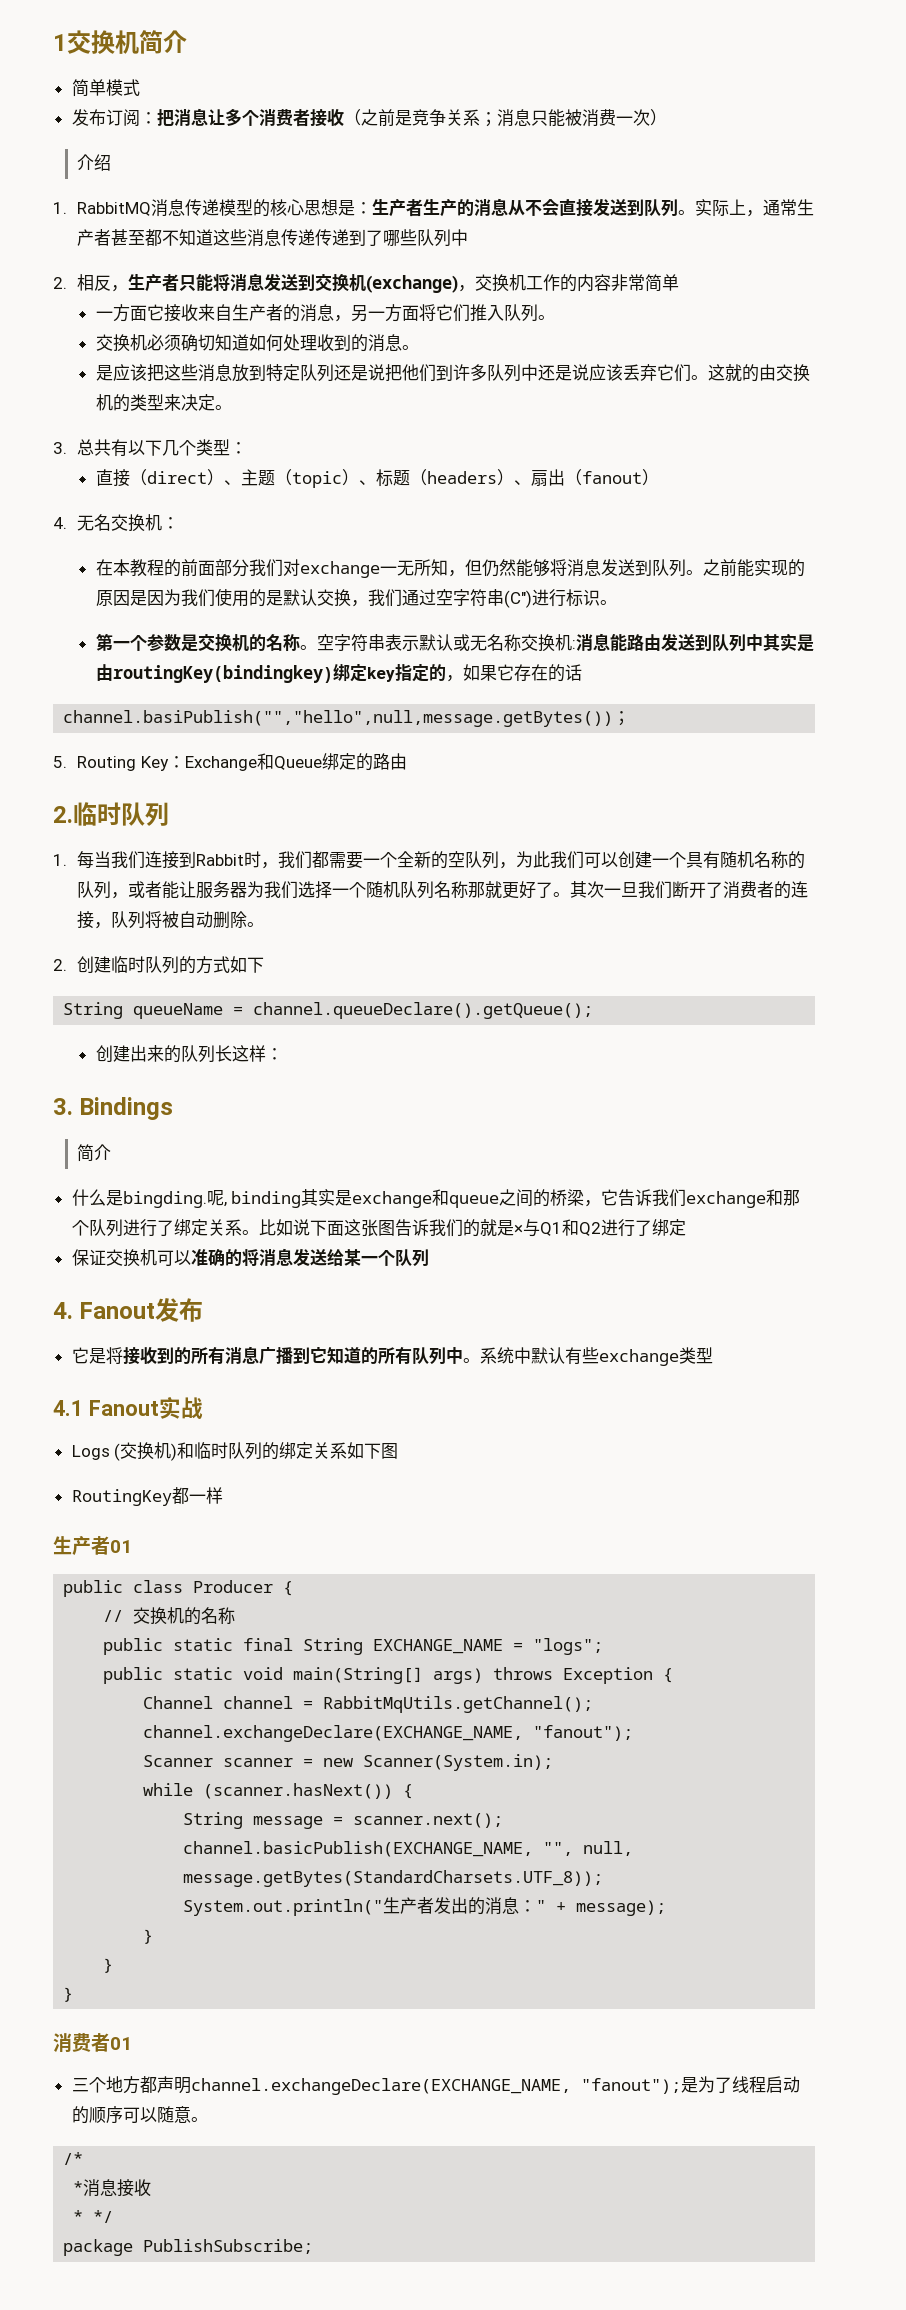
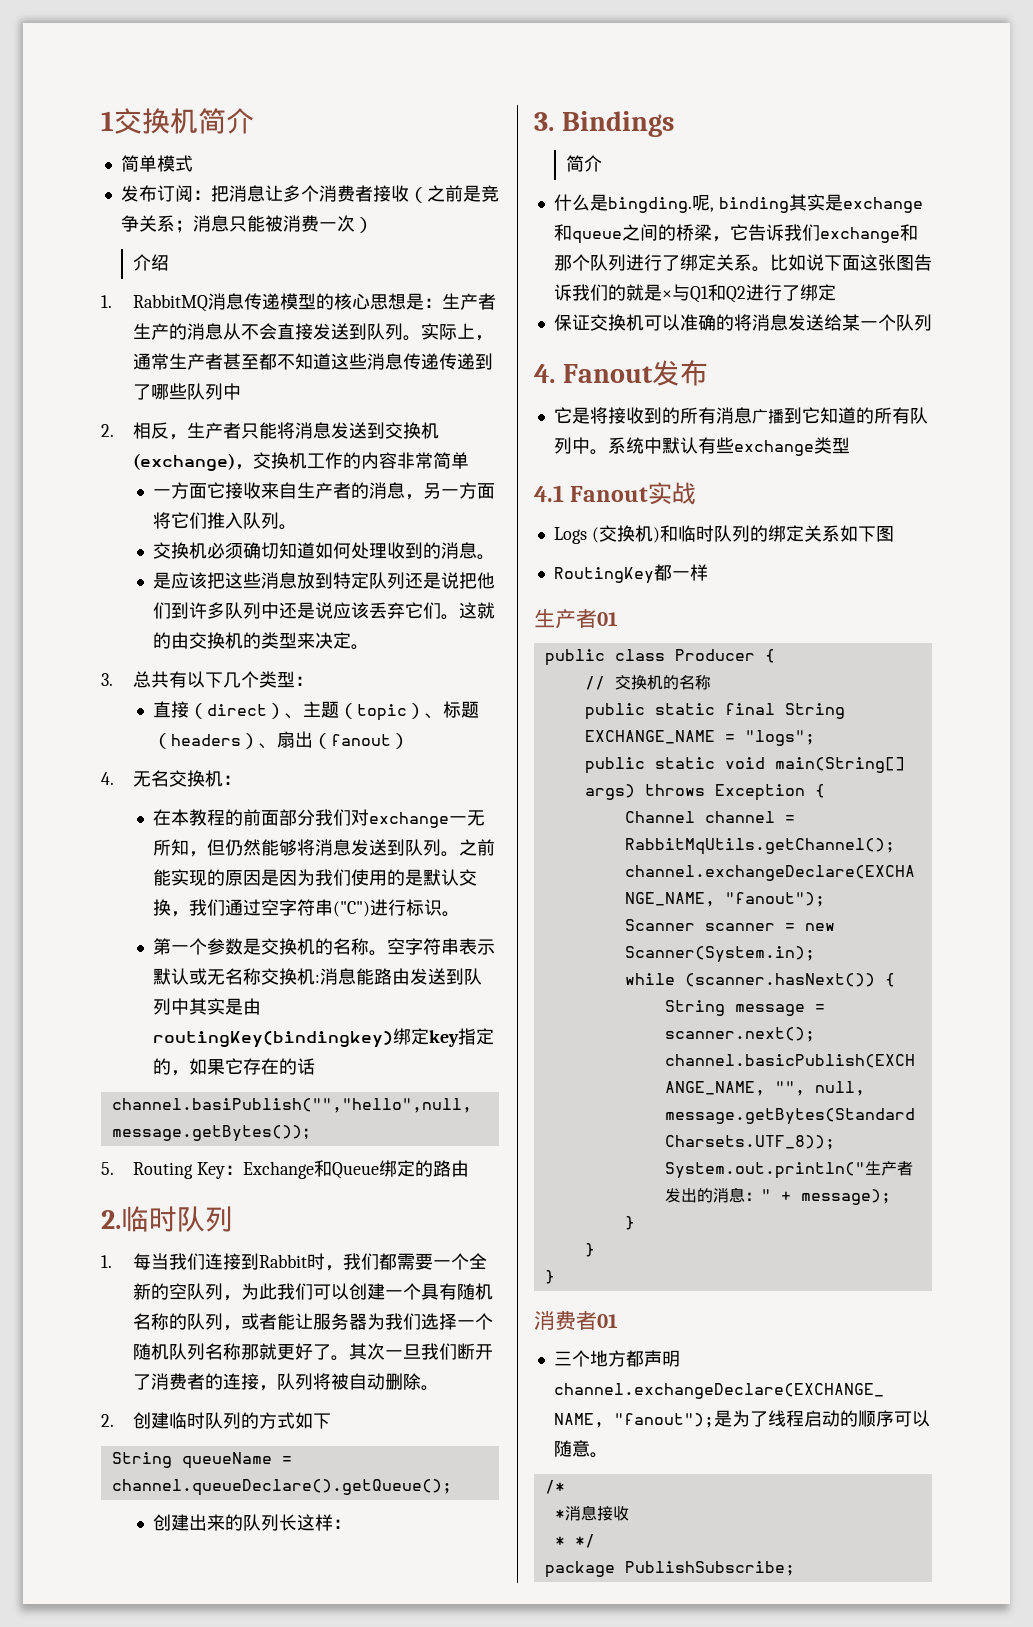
- 之前能实现的原因是因为我们使用的是默认交换，我们通过空字符串(C")进行标识。
+ 之前能实现的原因是因为我们使用的是默认交换，我们通过空字符串("C")进行标识。

